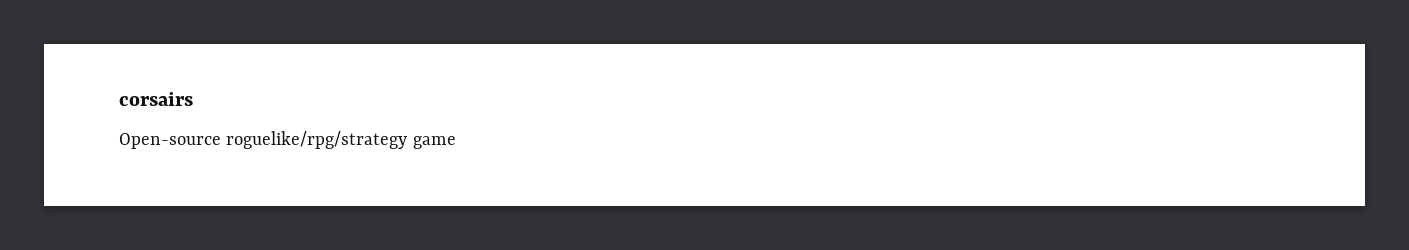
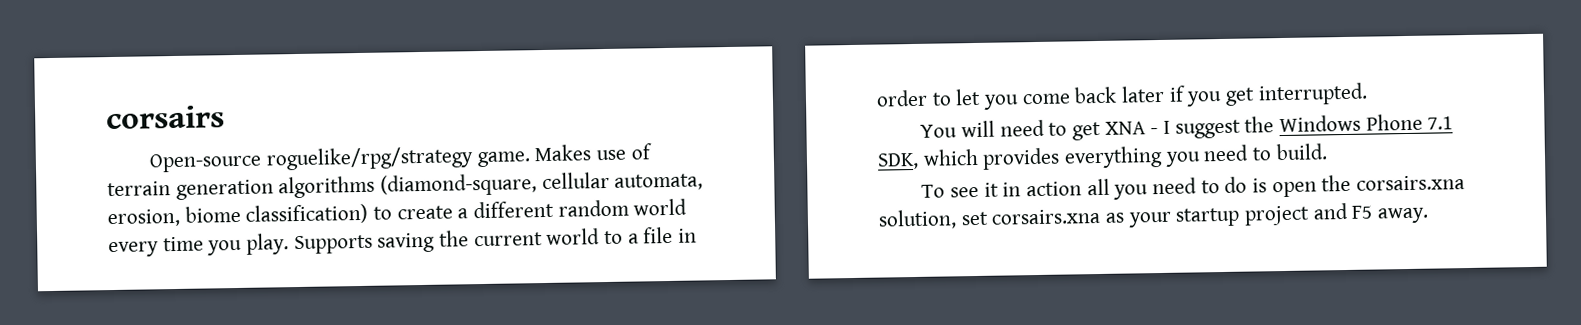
- Open-source roguelike/rpg/strategy game
+ Open-source roguelike/rpg/strategy game. Makes use of terrain generation algorithms (diamond-square, cellular automata, erosion, biome classification) to create a different random world every time you play. Supports saving the current world to a file in order to let you come back later if you get interrupted.
+ You will need to get XNA - I suggest the Windows Phone 7.1 SDK, which provides everything you need to build.
+ To see it in action all you need to do is open the corsairs.xna solution, set corsairs.xna as your startup project and F5 away.

